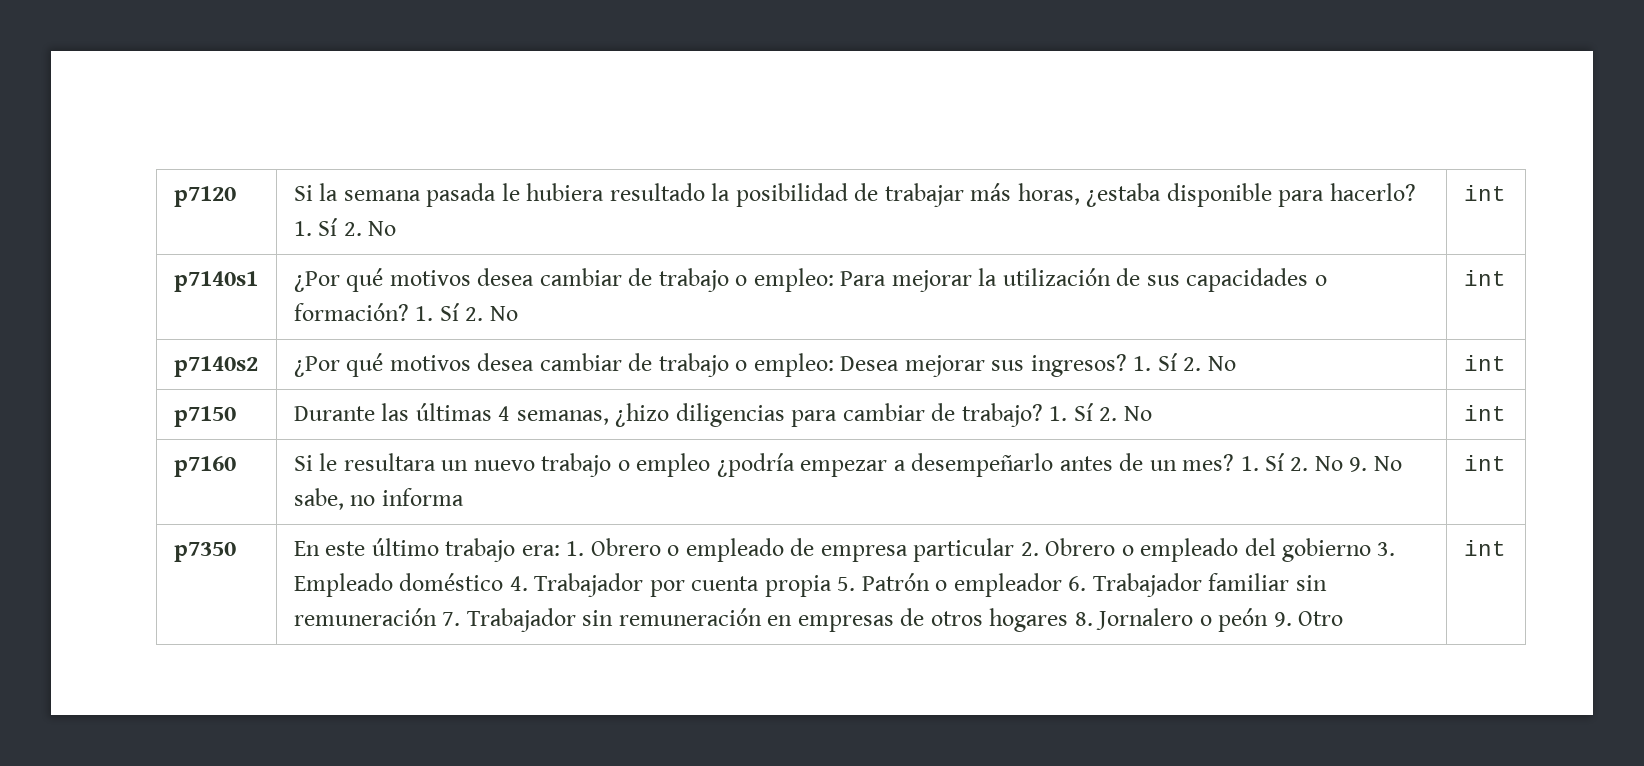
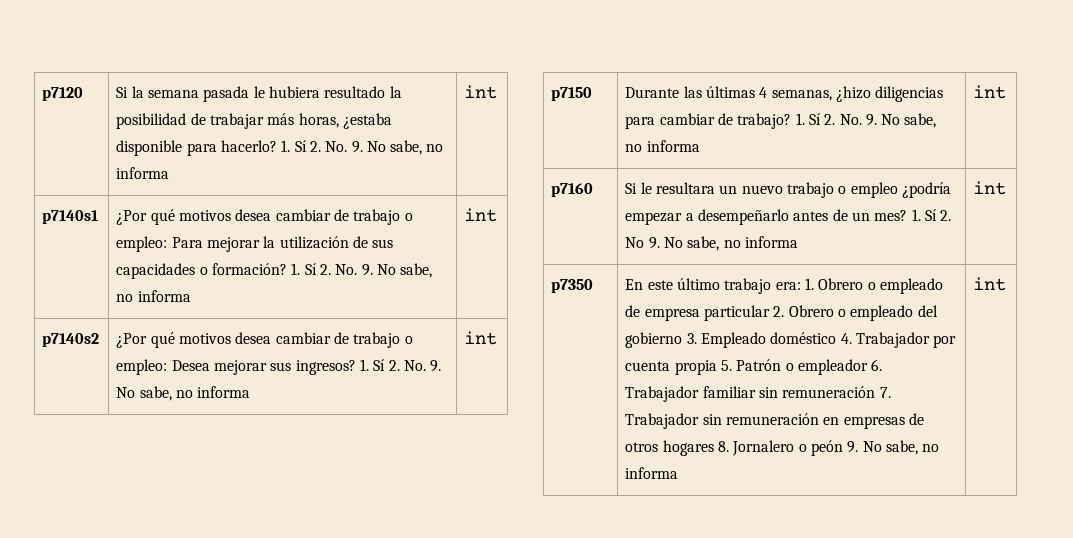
- p7120 | Si la semana pasada le hubiera resultado la posibilidad de trabajar más horas, ¿estaba disponible para hacerlo? 1. Sí 2. No | int
+ p7120 | Si la semana pasada le hubiera resultado la posibilidad de trabajar más horas, ¿estaba disponible para hacerlo? 1. Sí 2. No. 9. No sabe, no informa | int
- p7140s1 | ¿Por qué motivos desea cambiar de trabajo o empleo: Para mejorar la utilización de sus capacidades o formación? 1. Sí 2. No | int
+ p7140s1 | ¿Por qué motivos desea cambiar de trabajo o empleo: Para mejorar la utilización de sus capacidades o formación? 1. Sí 2. No. 9. No sabe, no informa | int
- p7140s2 | ¿Por qué motivos desea cambiar de trabajo o empleo: Desea mejorar sus ingresos? 1. Sí 2. No | int
+ p7140s2 | ¿Por qué motivos desea cambiar de trabajo o empleo: Desea mejorar sus ingresos? 1. Sí 2. No. 9. No sabe, no informa | int
- p7150 | Durante las últimas 4 semanas, ¿hizo diligencias para cambiar de trabajo? 1. Sí 2. No | int
+ p7150 | Durante las últimas 4 semanas, ¿hizo diligencias para cambiar de trabajo? 1. Sí 2. No. 9. No sabe, no informa | int
- En este último trabajo era: 1. Obrero o empleado de empresa particular 2. Obrero o empleado del gobierno 3. Empleado doméstico 4. Trabajador por cuenta propia 5. Patrón o empleador 6. Trabajador familiar sin remuneración 7. Trabajador sin remuneración en empresas de otros hogares 8. Jornalero o peón 9. Otro
+ En este último trabajo era: 1. Obrero o empleado de empresa particular 2. Obrero o empleado del gobierno 3. Empleado doméstico 4. Trabajador por cuenta propia 5. Patrón o empleador 6. Trabajador familiar sin remuneración 7. Trabajador sin remuneración en empresas de otros hogares 8. Jornalero o peón 9. No sabe, no informa

